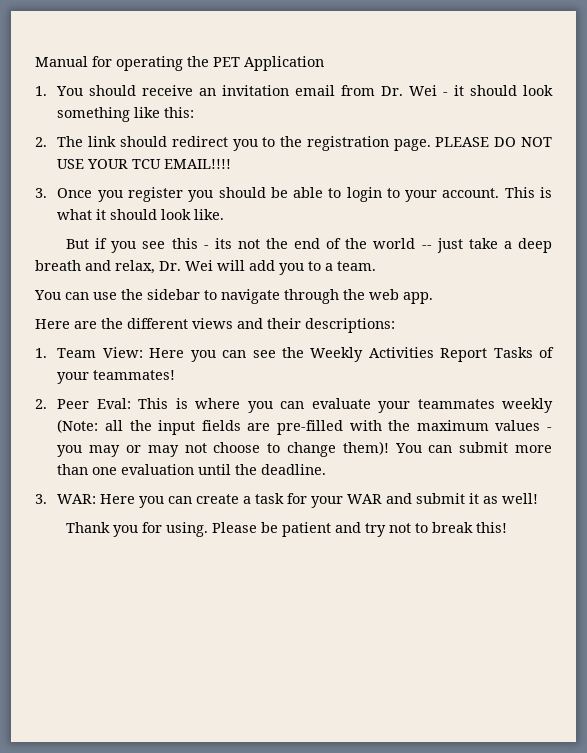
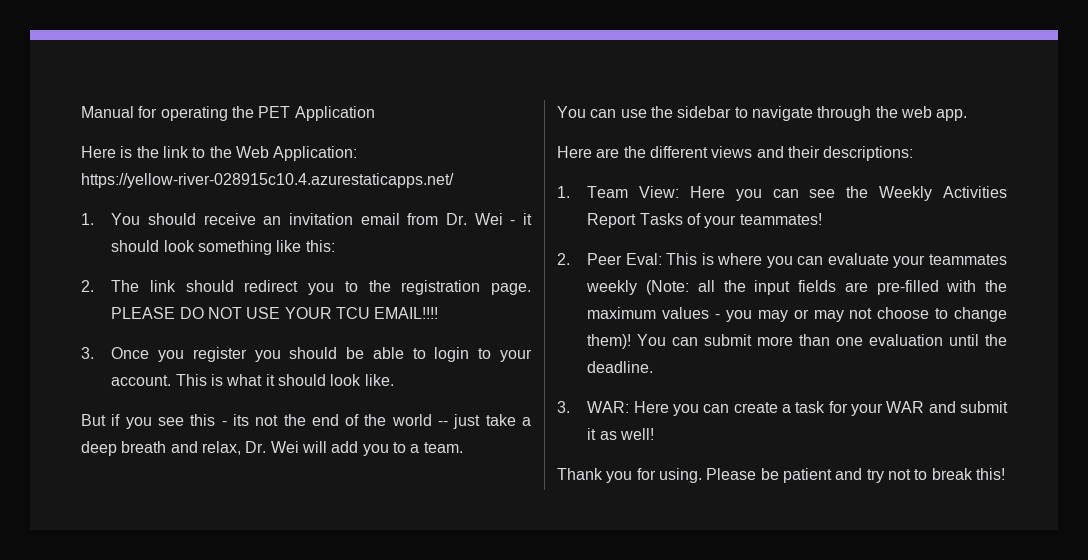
+ Here is the link to the Web Application: https://yellow-river-028915c10.4.azurestaticapps.net/

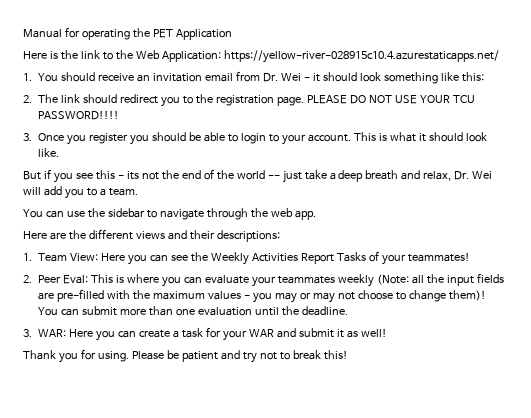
- PLEASE DO NOT USE YOUR TCU EMAIL!!!!
+ PLEASE DO NOT USE YOUR TCU PASSWORD!!!!

